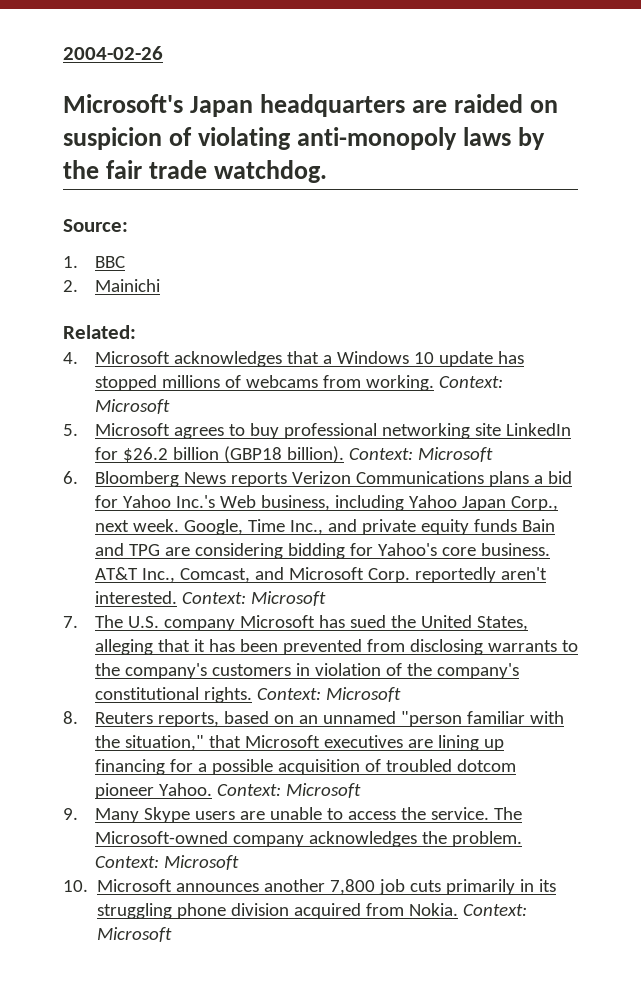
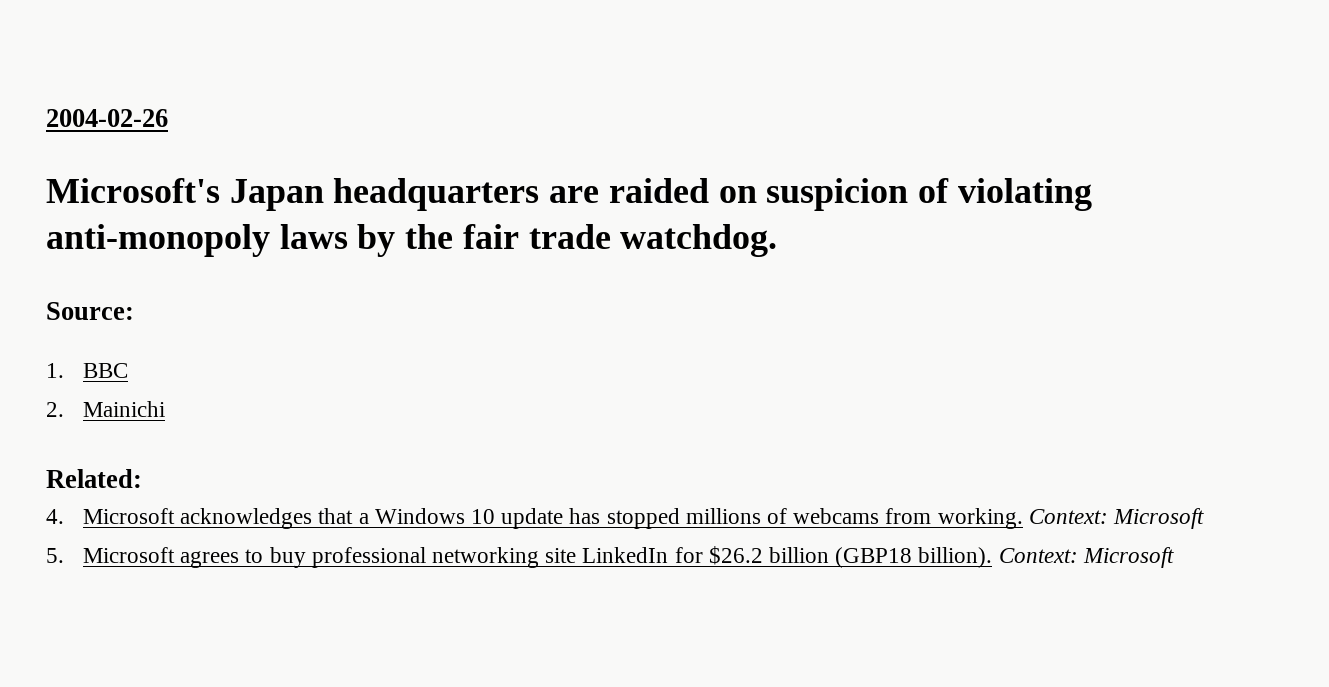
- 6. Bloomberg News reports Verizon Communications plans a bid for Yahoo Inc.'s Web business, including Yahoo Japan Corp., next week. Google, Time Inc., and private equity funds Bain and TPG are considering bidding for Yahoo's core business. AT&T Inc., Comcast, and Microsoft Corp. reportedly aren't interested. Context: Microsoft
- 7. The U.S. company Microsoft has sued the United States, alleging that it has been prevented from disclosing warrants to the company's customers in violation of the company's constitutional rights. Context: Microsoft
- 8. Reuters reports, based on an unnamed "person familiar with the situation," that Microsoft executives are lining up financing for a possible acquisition of troubled dotcom pioneer Yahoo. Context: Microsoft
- 9. Many Skype users are unable to access the service. The Microsoft-owned company acknowledges the problem. Context: Microsoft
- 10. Microsoft announces another 7,800 job cuts primarily in its struggling phone division acquired from Nokia. Context: Microsoft

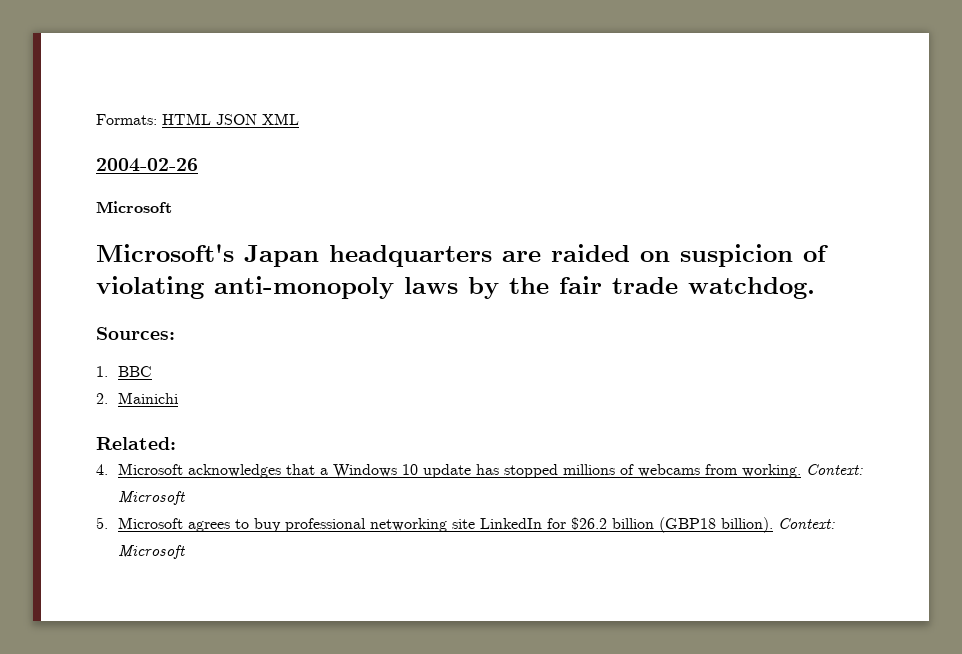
+ Formats: HTML JSON XML
  2004-02-26
+ Microsoft
- Source:
+ Sources:

